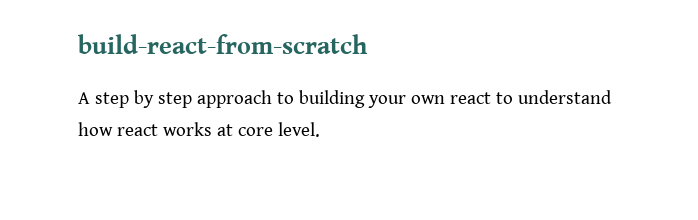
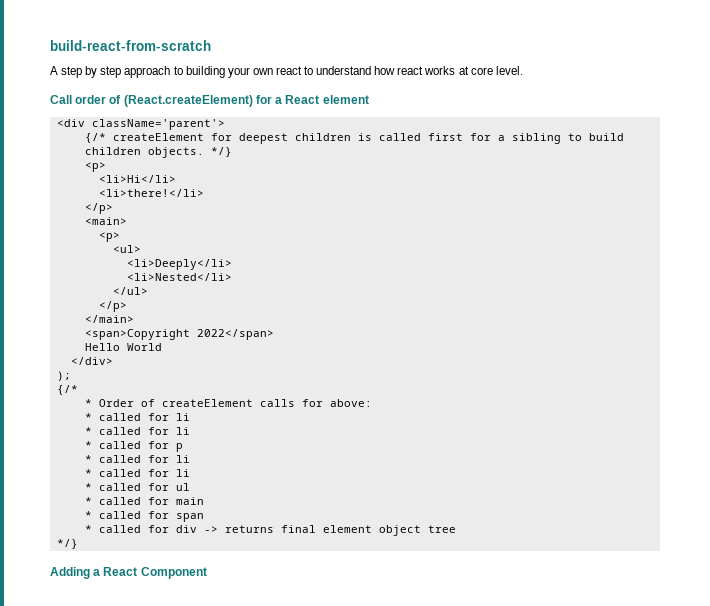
+ Call order of (React.createElement) for a React element
+ <div className='parent'>
+ {/* createElement for deepest children is called first for a sibling to build children objects. */}
+ <p>
+ <li>Hi</li>
+ <li>there!</li>
+ </p>
+ <main>
+ <p>
+ <ul>
+ <li>Deeply</li>
+ <li>Nested</li>
+ </ul>
+ </p>
+ </main>
+ <span>Copyright 2022</span>
+ Hello World
+ </div>
+ );
+ {/*
+ * Order of createElement calls for above:
+ * called for li
+ * called for li
+ * called for p
+ * called for li
+ * called for li
+ * called for ul
+ * called for main
+ * called for span
+ * called for div -> returns final element object tree
+ */}
+ Adding a React Component

